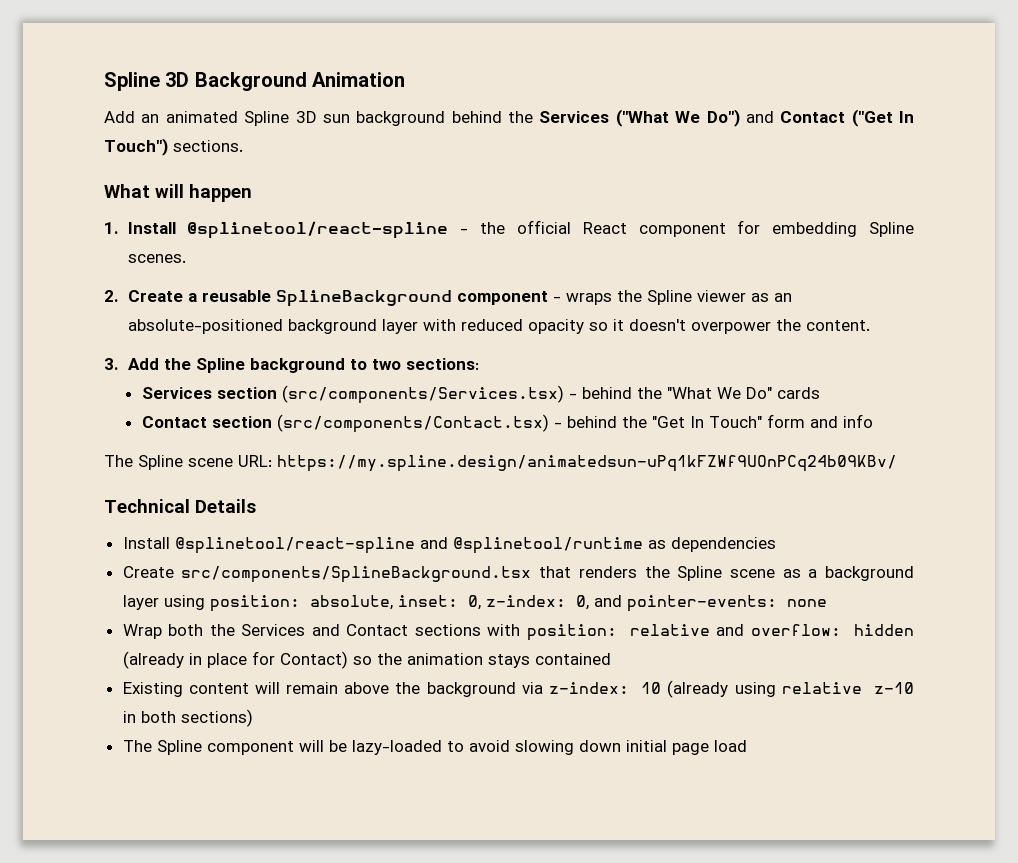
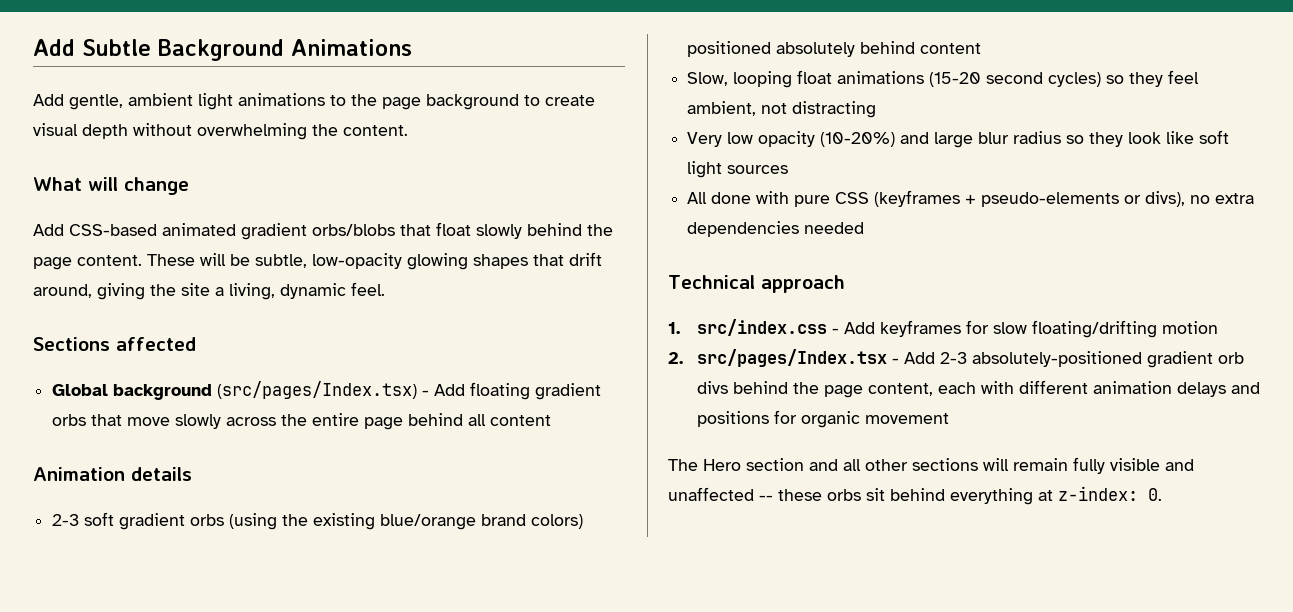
- Spline 3D Background Animation
- Add an animated Spline 3D sun background behind the Services ("What We Do") and Contact ("Get In Touch") sections.
- What will happen
- 1. Install @splinetool/react-spline - the official React component for embedding Spline scenes.
- 2. Create a reusable SplineBackground component - wraps the Spline viewer as an absolute-positioned background layer with reduced opacity so it doesn't overpower the content.
- 3. Add the Spline background to two sections:
- Services section (src/components/Services.tsx) - behind the "What We Do" cards
- Contact section (src/components/Contact.tsx) - behind the "Get In Touch" form and info
- The Spline scene URL: https://my.spline.design/animatedsun-uPq1kFZWf9UOnPCq24b09KBv/
- Technical Details
- Install @splinetool/react-spline and @splinetool/runtime as dependencies
- Create src/components/SplineBackground.tsx that renders the Spline scene as a background layer using position: absolute, inset: 0, z-index: 0, and pointer-events: none
- Wrap both the Services and Contact sections with position: relative and overflow: hidden (already in place for Contact) so the animation stays contained
- Existing content will remain above the background via z-index: 10 (already using relative z-10 in both sections)
- The Spline component will be lazy-loaded to avoid slowing down initial page load
+ Add Subtle Background Animations
+ Add gentle, ambient light animations to the page background to create visual depth without overwhelming the content.
+ What will change
+ Add CSS-based animated gradient orbs/blobs that float slowly behind the page content. These will be subtle, low-opacity glowing shapes that drift around, giving the site a living, dynamic feel.
+ Sections affected
+ Global background (src/pages/Index.tsx) - Add floating gradient orbs that move slowly across the entire page behind all content
+ Animation details
+ 2-3 soft gradient orbs (using the existing blue/orange brand colors) positioned absolutely behind content
+ Slow, looping float animations (15-20 second cycles) so they feel ambient, not distracting
+ Very low opacity (10-20%) and large blur radius so they look like soft light sources
+ All done with pure CSS (keyframes + pseudo-elements or divs), no extra dependencies needed
+ Technical approach
+ 1. src/index.css - Add keyframes for slow floating/drifting motion
+ 2. src/pages/Index.tsx - Add 2-3 absolutely-positioned gradient orb divs behind the page content, each with different animation delays and positions for organic movement
+ The Hero section and all other sections will remain fully visible and unaffected -- these orbs sit behind everything at z-index: 0.

